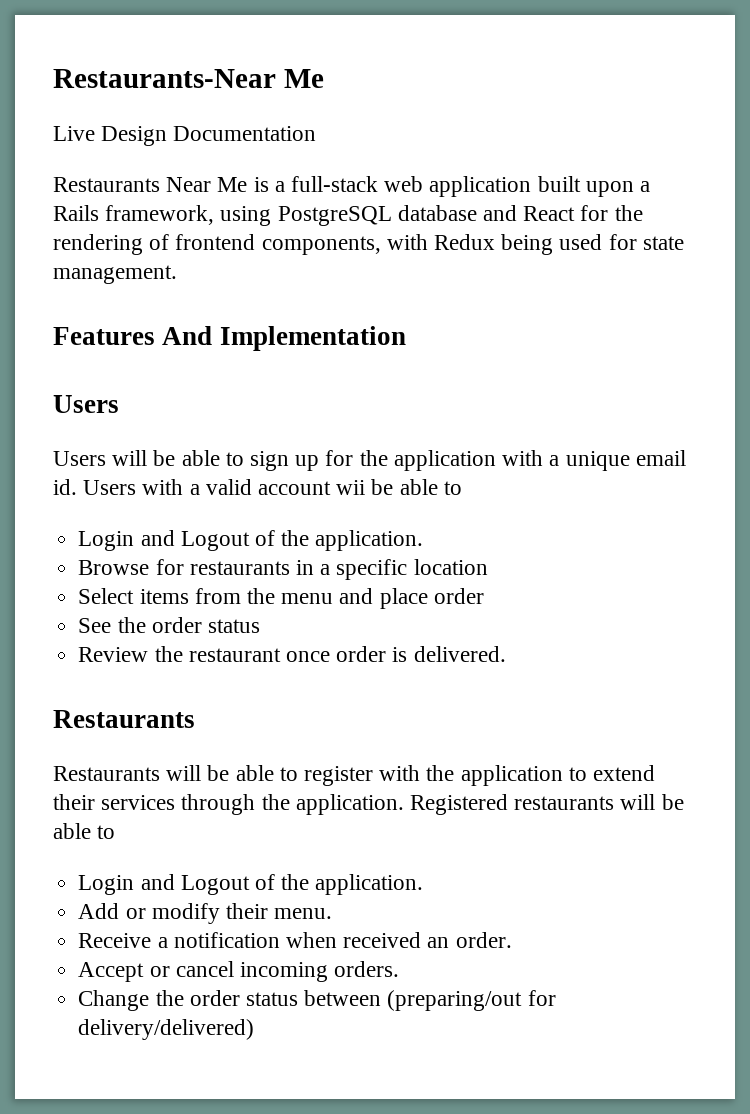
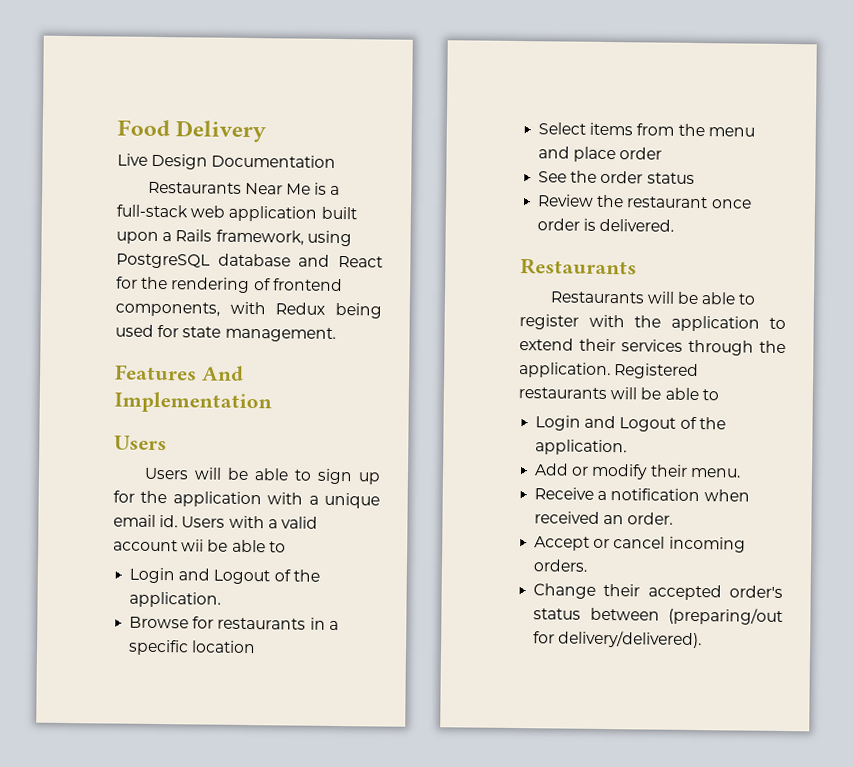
- Restaurants-Near Me
+ Food Delivery
- Change the order status between (preparing/out for delivery/delivered)
+ Change their accepted order's status between (preparing/out for delivery/delivered).

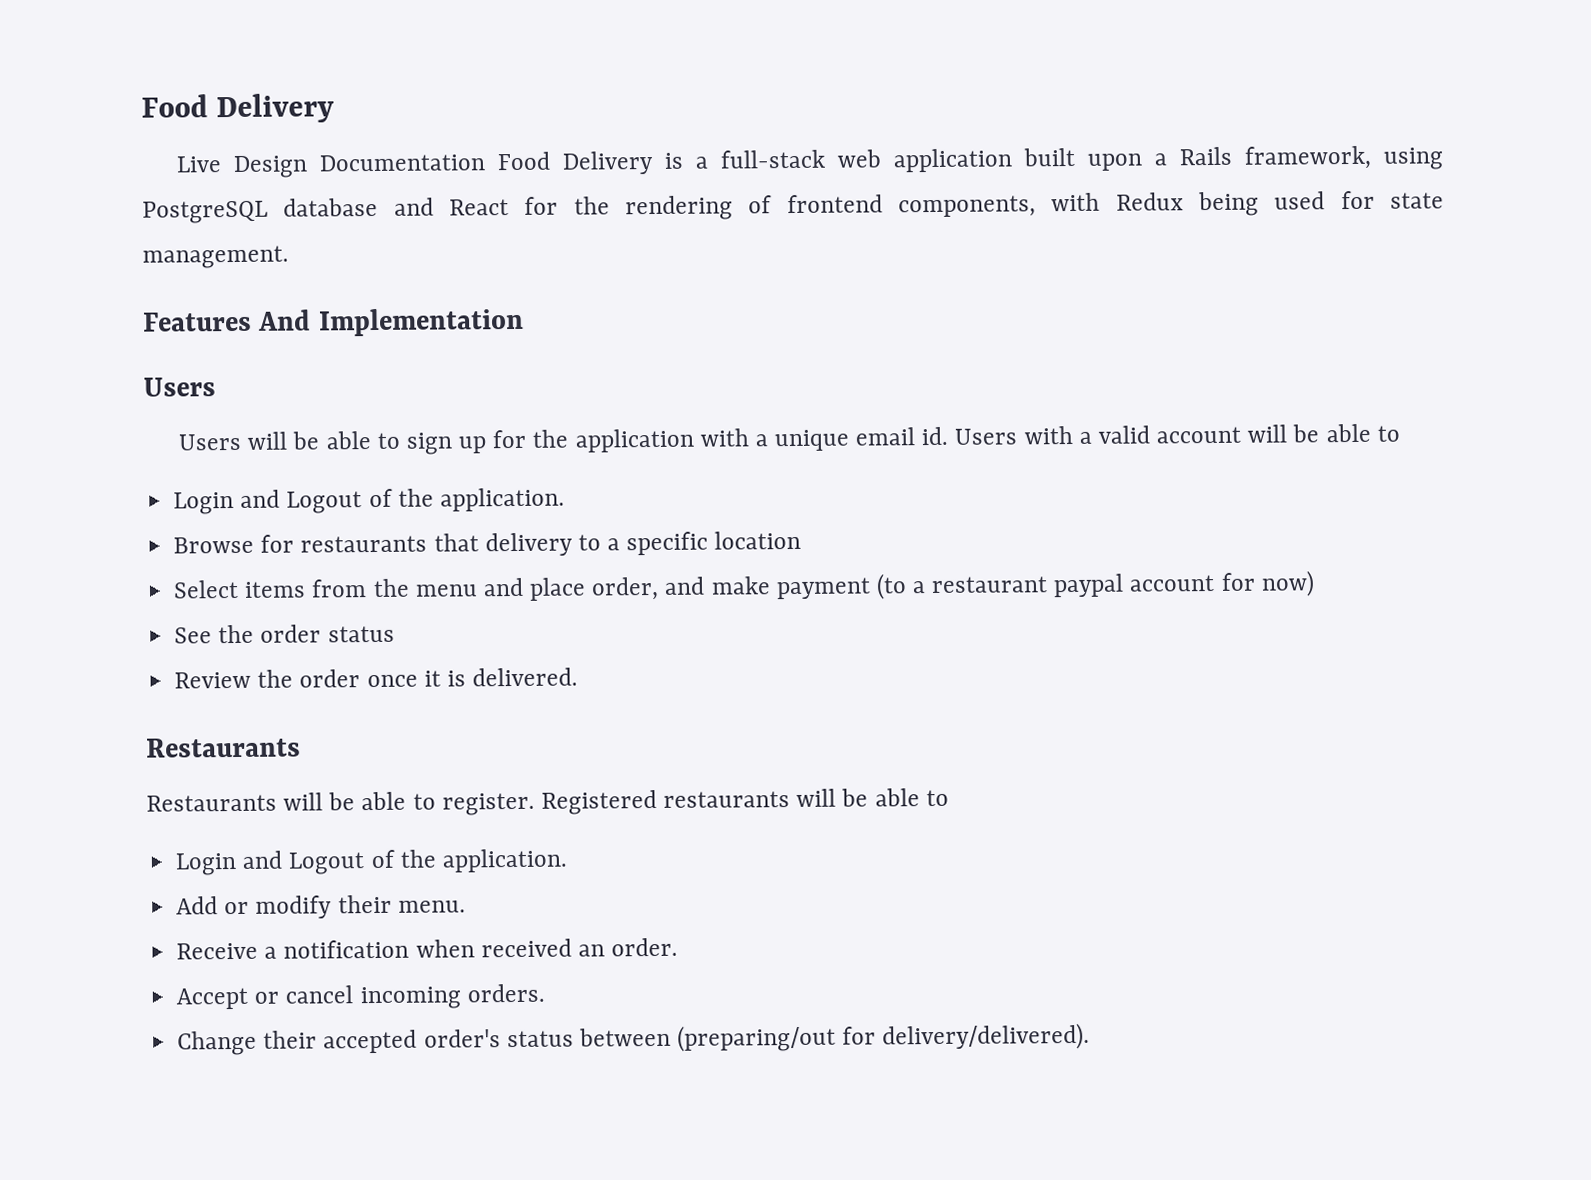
- Live Design Documentation
- Restaurants Near Me is a full-stack web application built upon a Rails framework, using PostgreSQL database and React for the rendering of frontend components, with Redux being used for state management.
+ Live Design Documentation Food Delivery is a full-stack web application built upon a Rails framework, using PostgreSQL database and React for the rendering of frontend components, with Redux being used for state management.
- Users with a valid account wii be able to
+ Users with a valid account will be able to
- Browse for restaurants in a specific location
+ Browse for restaurants that delivery to a specific location
- Select items from the menu and place order
+ Select items from the menu and place order, and make payment (to a restaurant paypal account for now)
- Review the restaurant once order is delivered.
+ Review the order once it is delivered.
- Restaurants will be able to register with the application to extend their services through the application.
+ Restaurants will be able to register.

